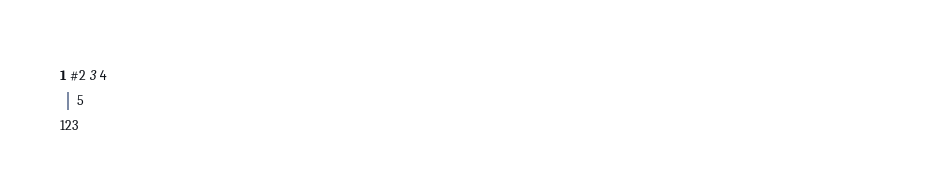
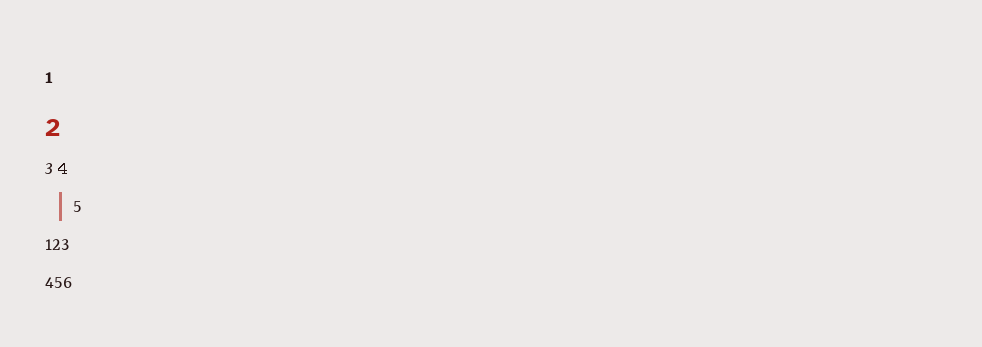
- 1 #2 3 4
+ 1
+ 2
+ 3 4
+ 456

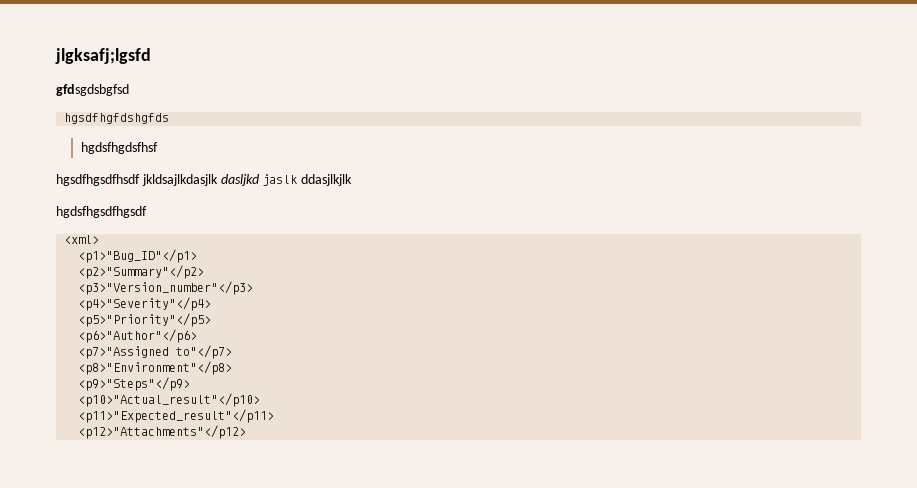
- 1
- 2
- 3 4
- 5
- 123
- 456
+ jlgksafj;lgsfd
+ gfdsgdsbgfsd
+ hgsdfhgfdshgfds
+ hgdsfhgdsfhsf
+ hgsdfhgsdfhsdf jkldsajlkdasjlk dasljkd jaslk ddasjlkjlk
+ hgdsfhgsdfhgsdf
+ <xml>
+ <p1>"Bug_ID"</p1>
+ <p2>"Summary"</p2>
+ <p3>"Version_number"</p3>
+ <p4>"Severity"</p4>
+ <p5>"Priority"</p5>
+ <p6>"Author"</p6>
+ <p7>"Assigned to"</p7>
+ <p8>"Environment"</p8>
+ <p9>"Steps"</p9>
+ <p10>"Actual_result"</p10>
+ <p11>"Expected_result"</p11>
+ <p12>"Attachments"</p12>

